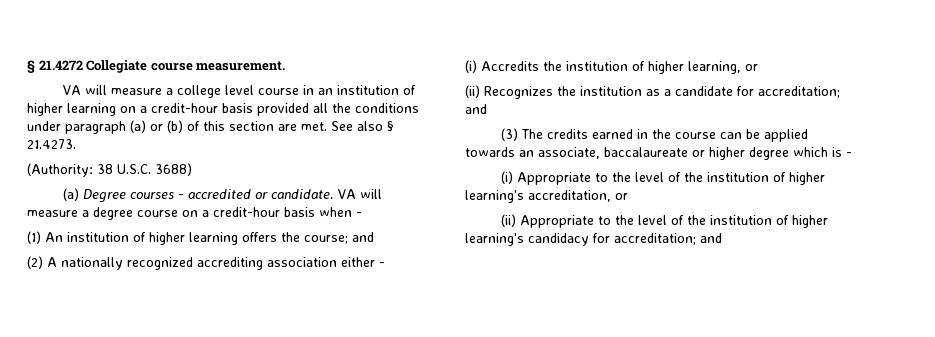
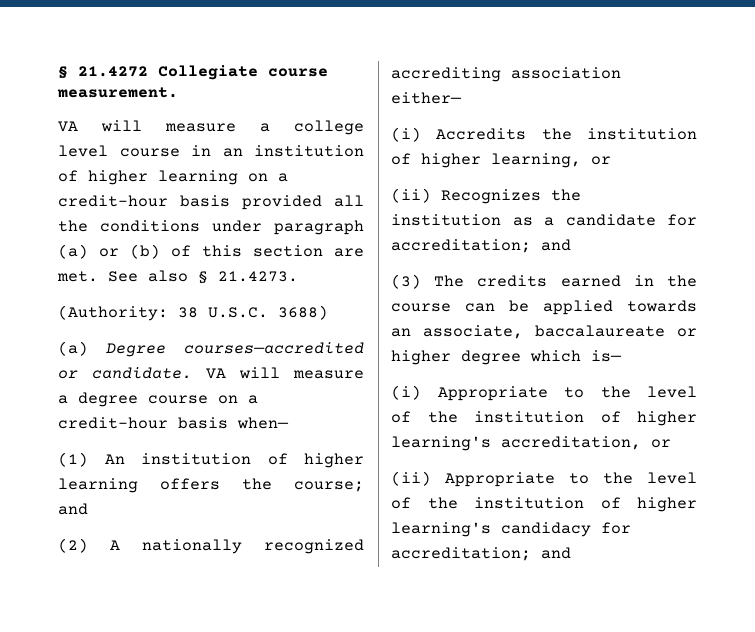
- (a) Degree courses - accredited or candidate.
+ (a) Degree courses—accredited or candidate.
- VA will measure a degree course on a credit-hour basis when -
+ VA will measure a degree course on a credit-hour basis when—
- (2) A nationally recognized accrediting association either -
+ (2) A nationally recognized accrediting association either—
- (3) The credits earned in the course can be applied towards an associate, baccalaureate or higher degree which is -
+ (3) The credits earned in the course can be applied towards an associate, baccalaureate or higher degree which is—

